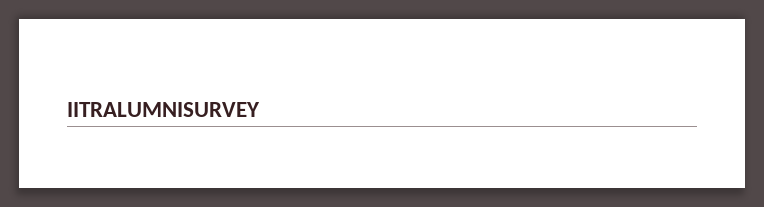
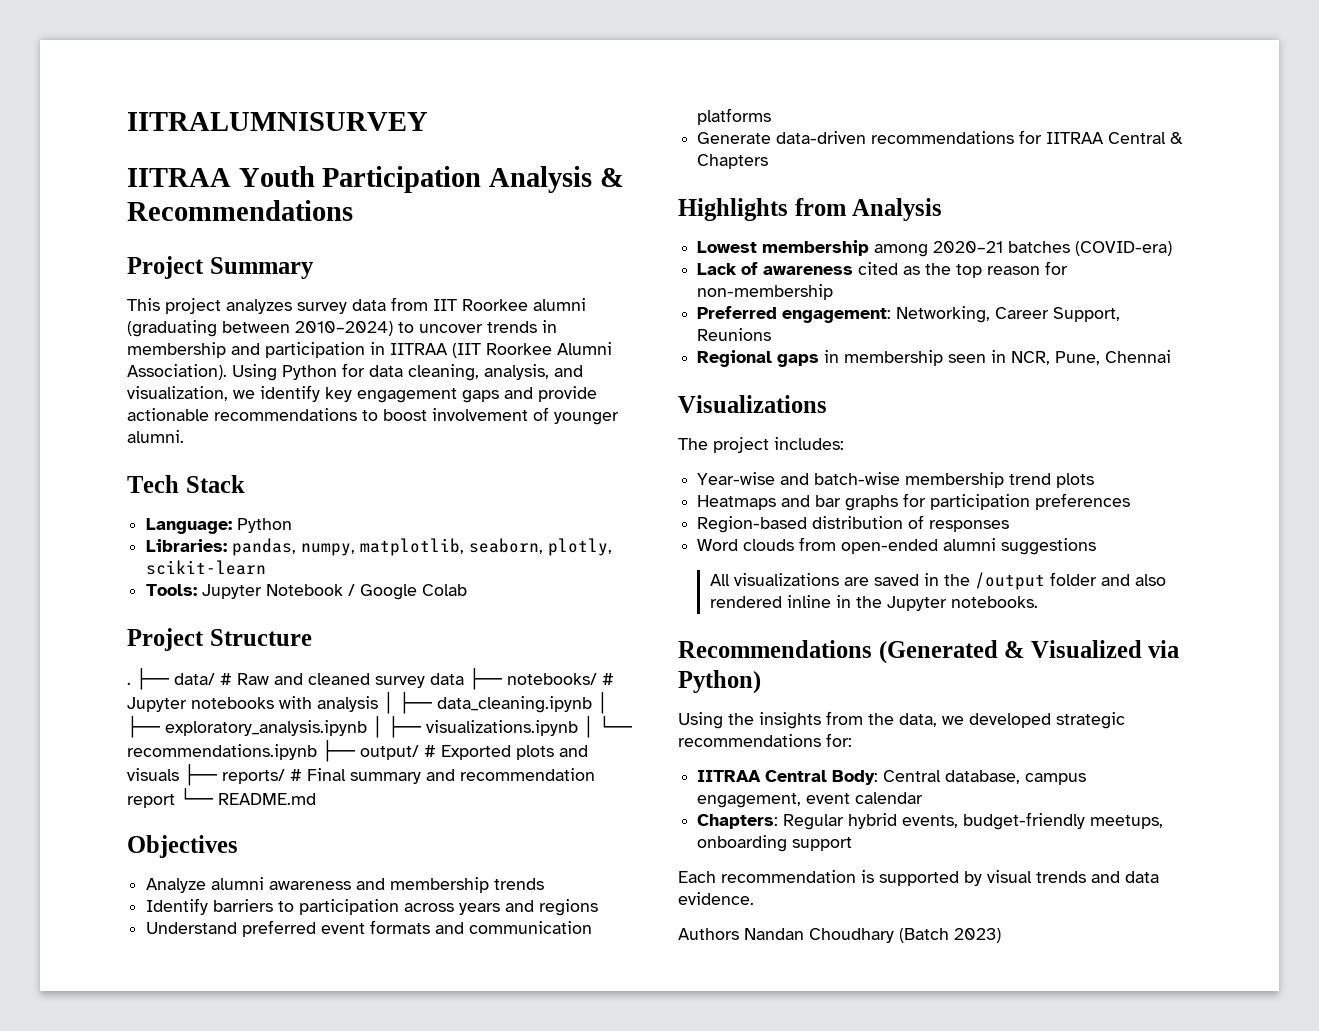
+ IITRAA Youth Participation Analysis & Recommendations
+ Project Summary
+ This project analyzes survey data from IIT Roorkee alumni (graduating between 2010–2024) to uncover trends in membership and participation in IITRAA (IIT Roorkee Alumni Association). Using Python for data cleaning, analysis, and visualization, we identify key engagement gaps and provide actionable recommendations to boost involvement of younger alumni.
+ Tech Stack
+ Language: Python
+ Libraries: pandas, numpy, matplotlib, seaborn, plotly, scikit-learn
+ Tools: Jupyter Notebook / Google Colab
+ Project Structure
+ . ├── data/ # Raw and cleaned survey data ├── notebooks/ # Jupyter notebooks with analysis │ ├── data_cleaning.ipynb │ ├── exploratory_analysis.ipynb │ ├── visualizations.ipynb │ └── recommendations.ipynb ├── output/ # Exported plots and visuals ├── reports/ # Final summary and recommendation report └── README.md
+ Objectives
+ Analyze alumni awareness and membership trends
+ Identify barriers to participation across years and regions
+ Understand preferred event formats and communication platforms
+ Generate data-driven recommendations for IITRAA Central & Chapters
+ Highlights from Analysis
+ Lowest membership among 2020–21 batches (COVID-era)
+ Lack of awareness cited as the top reason for non-membership
+ Preferred engagement: Networking, Career Support, Reunions
+ Regional gaps in membership seen in NCR, Pune, Chennai
+ Visualizations
+ The project includes:
+ Year-wise and batch-wise membership trend plots
+ Heatmaps and bar graphs for participation preferences
+ Region-based distribution of responses
+ Word clouds from open-ended alumni suggestions
+ All visualizations are saved in the /output folder and also rendered inline in the Jupyter notebooks.
+ Recommendations (Generated & Visualized via Python)
+ Using the insights from the data, we developed strategic recommendations for:
+ IITRAA Central Body: Central database, campus engagement, event calendar
+ Chapters: Regular hybrid events, budget-friendly meetups, onboarding support
+ Each recommendation is supported by visual trends and data evidence.
+ Authors Nandan Choudhary (Batch 2023)

